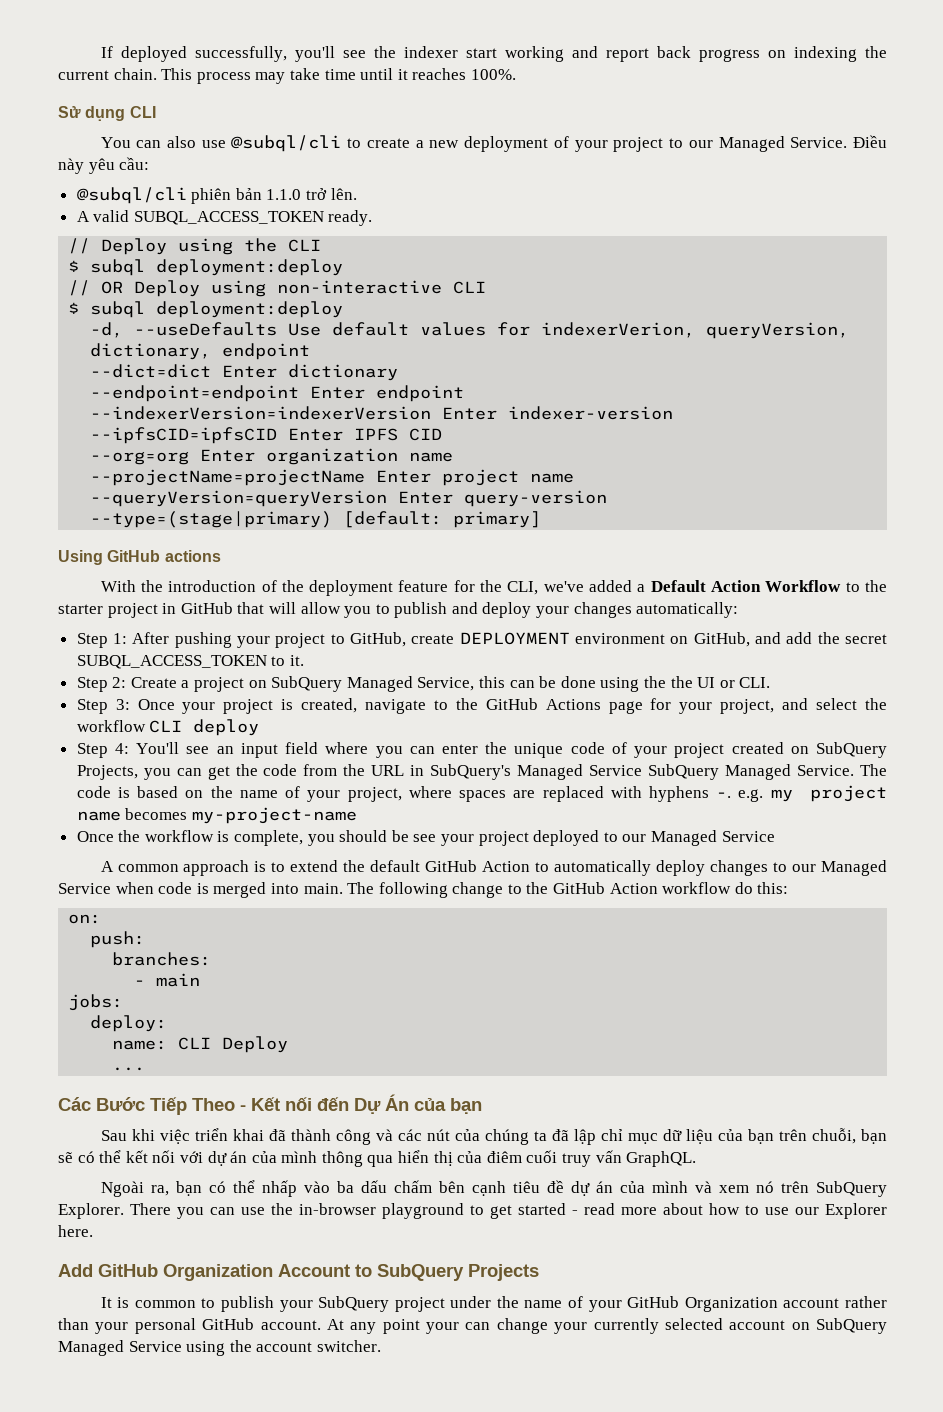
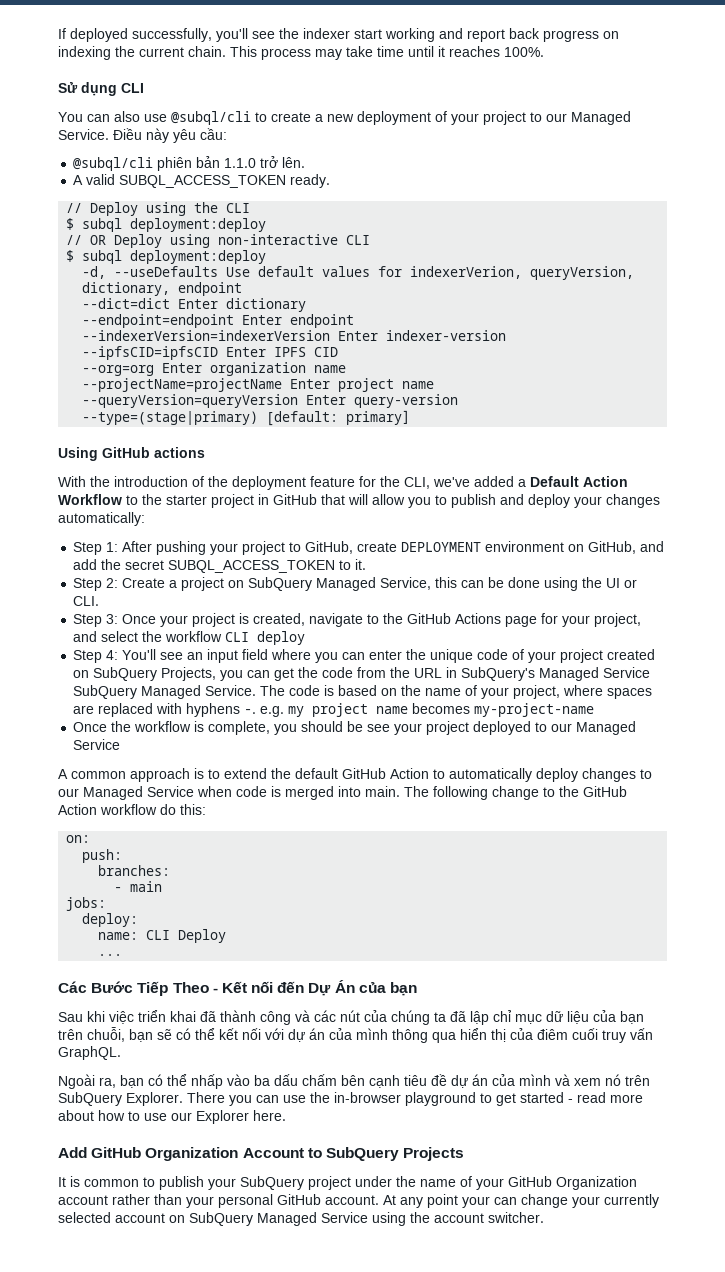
- Step 2: Create a project on SubQuery Managed Service, this can be done using the the UI or CLI.
+ Step 2: Create a project on SubQuery Managed Service, this can be done using the UI or CLI.

